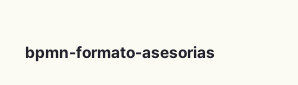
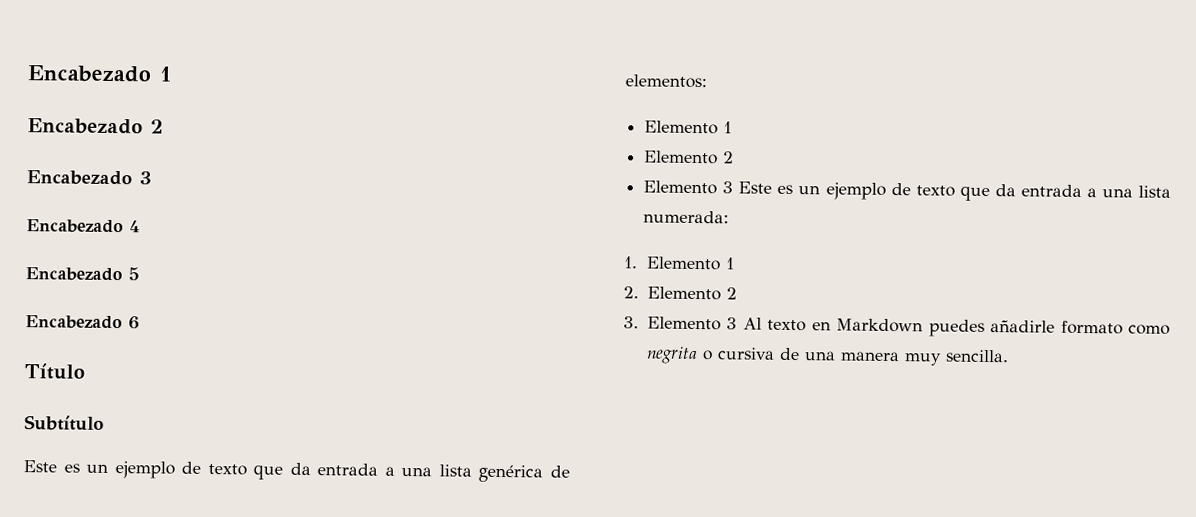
- bpmn-formato-asesorias
+ Encabezado 1
+ Encabezado 2
+ Encabezado 3
+ Encabezado 4
+ Encabezado 5
+ Encabezado 6
+ Título
+ Subtítulo
+ Este es un ejemplo de texto que da entrada a una lista genérica de elementos:
+ Elemento 1
+ Elemento 2
+ Elemento 3 Este es un ejemplo de texto que da entrada a una lista numerada:
+ 1. Elemento 1
+ 2. Elemento 2
+ 3. Elemento 3 Al texto en Markdown puedes añadirle formato como negrita o cursiva de una manera muy sencilla.

